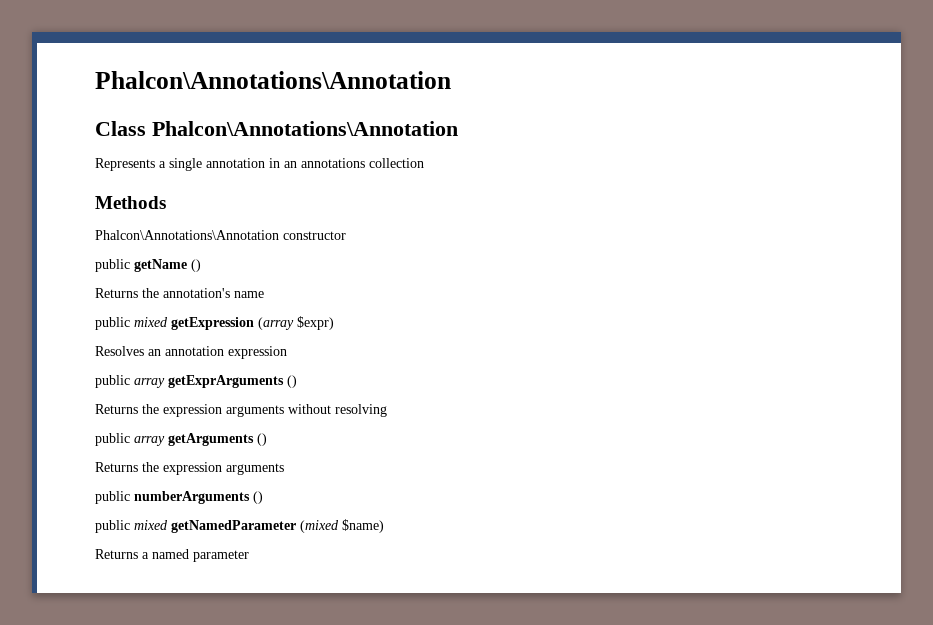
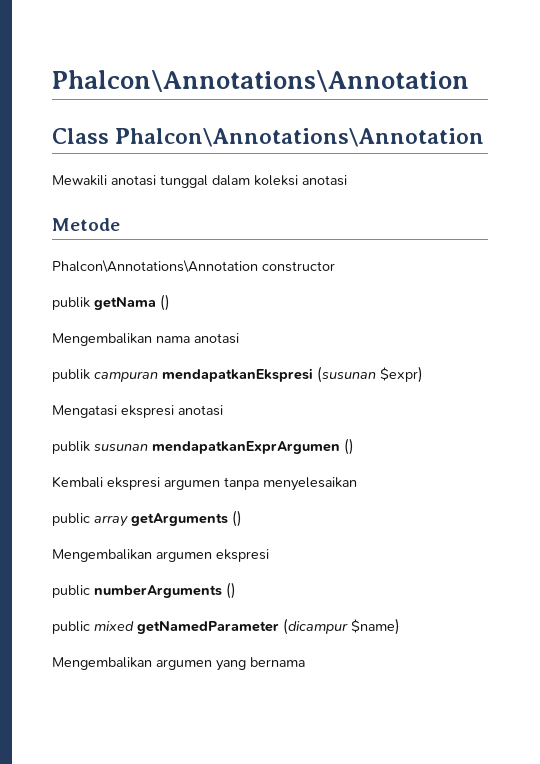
- Represents a single annotation in an annotations collection
- Methods
+ Mewakili anotasi tunggal dalam koleksi anotasi
+ Metode
- public getName ()
- Returns the annotation's name
- public mixed getExpression (array $expr)
- Resolves an annotation expression
- public array getExprArguments ()
- Returns the expression arguments without resolving
+ publik getNama ()
+ Mengembalikan nama anotasi
+ publik campuran mendapatkanEkspresi (susunan $expr)
+ Mengatasi ekspresi anotasi
+ publik susunan mendapatkanExprArgumen ()
+ Kembali ekspresi argumen tanpa menyelesaikan
  public array getArguments ()
- Returns the expression arguments
+ Mengembalikan argumen ekspresi
- public mixed getNamedParameter (mixed $name)
+ public mixed getNamedParameter (dicampur $name)
- Returns a named parameter
+ Mengembalikan argumen yang bernama

